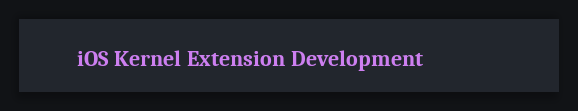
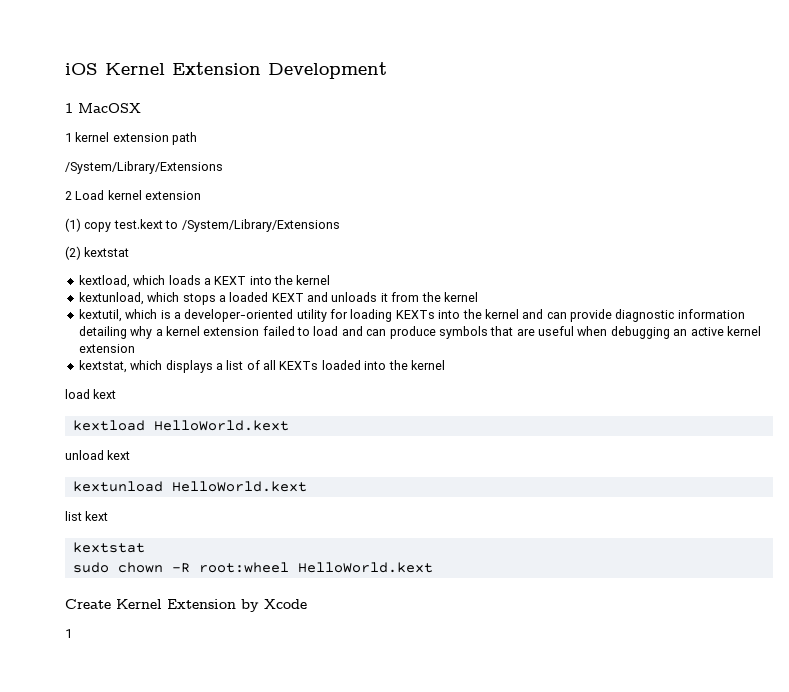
+ 1 MacOSX
+ 1 kernel extension path
+ /System/Library/Extensions
+ 2 Load kernel extension
+ (1) copy test.kext to /System/Library/Extensions
+ (2) kextstat
+ kextload, which loads a KEXT into the kernel
+ kextunload, which stops a loaded KEXT and unloads it from the kernel
+ kextutil, which is a developer-oriented utility for loading KEXTs into the kernel and can provide diagnostic information detailing why a kernel extension failed to load and can produce symbols that are useful when debugging an active kernel extension
+ kextstat, which displays a list of all KEXTs loaded into the kernel
+ load kext
+ kextload HelloWorld.kext
+ unload kext
+ kextunload HelloWorld.kext
+ list kext
+ kextstat
+ sudo chown -R root:wheel HelloWorld.kext
+ Create Kernel Extension by Xcode
+ 1

